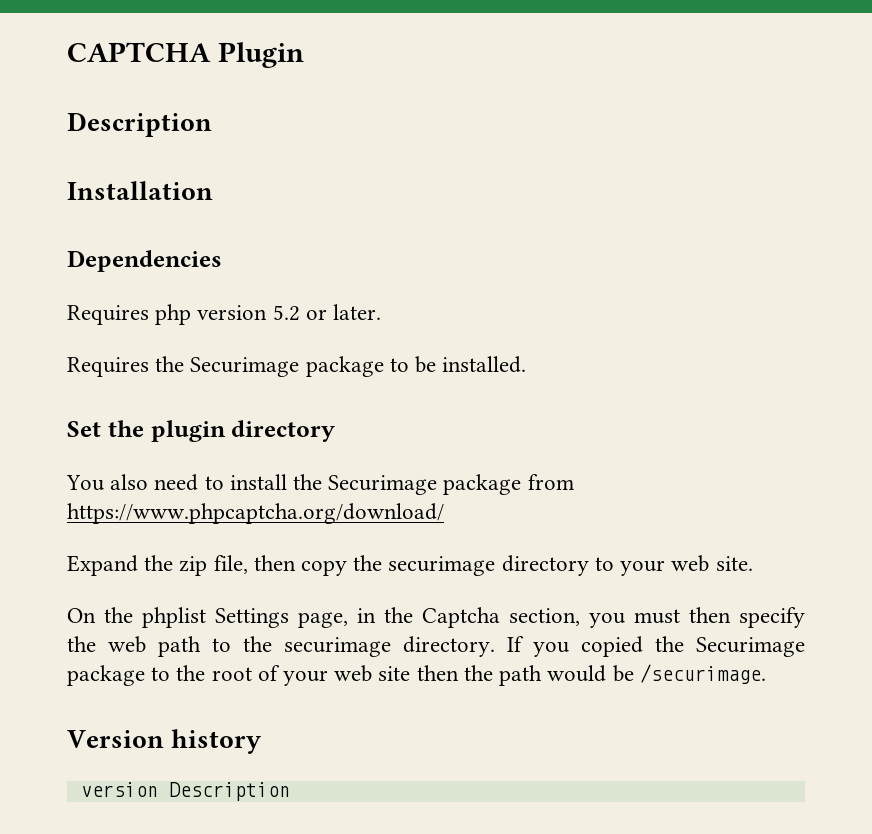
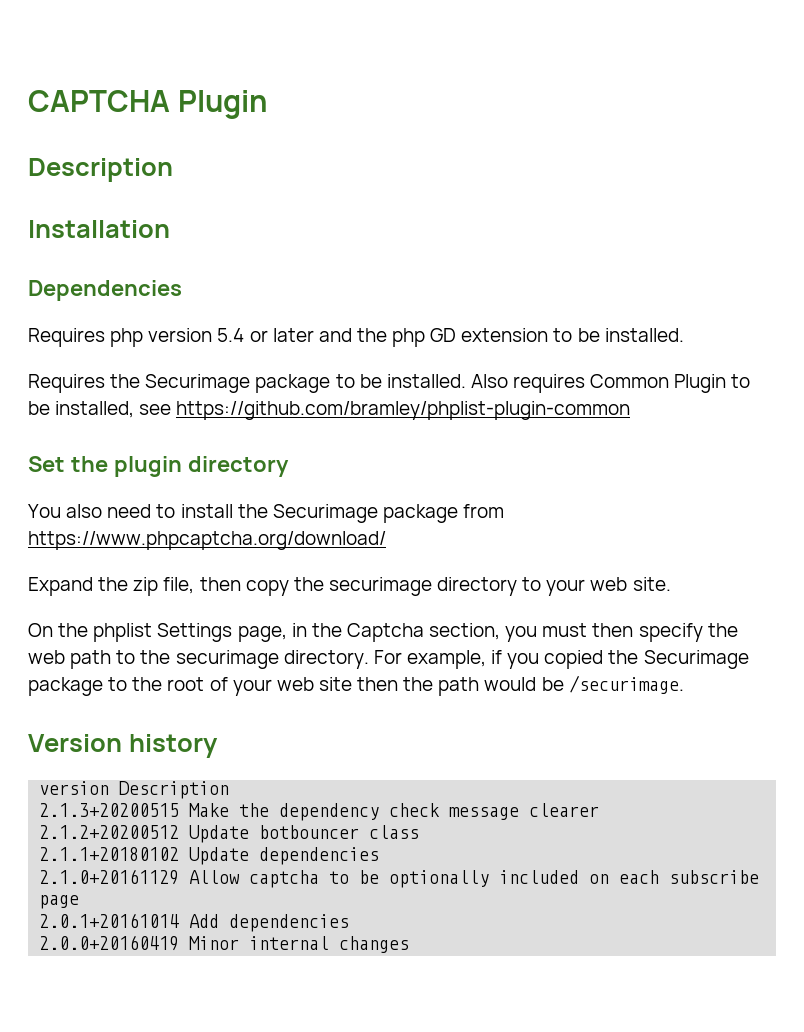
- Requires php version 5.2 or later.
+ Requires php version 5.4 or later and the php GD extension to be installed.
+ Also requires Common Plugin to be installed, see https://github.com/bramley/phplist-plugin-common
- If you copied the Securimage package to the root of your web site then the path would be /securimage.
+ For example, if you copied the Securimage package to the root of your web site then the path would be /securimage.
+ 2.1.3+20200515 Make the dependency check message clearer
+ 2.1.2+20200512 Update botbouncer class
+ 2.1.1+20180102 Update dependencies
+ 2.1.0+20161129 Allow captcha to be optionally included on each subscribe page
+ 2.0.1+20161014 Add dependencies
+ 2.0.0+20160419 Minor internal changes

